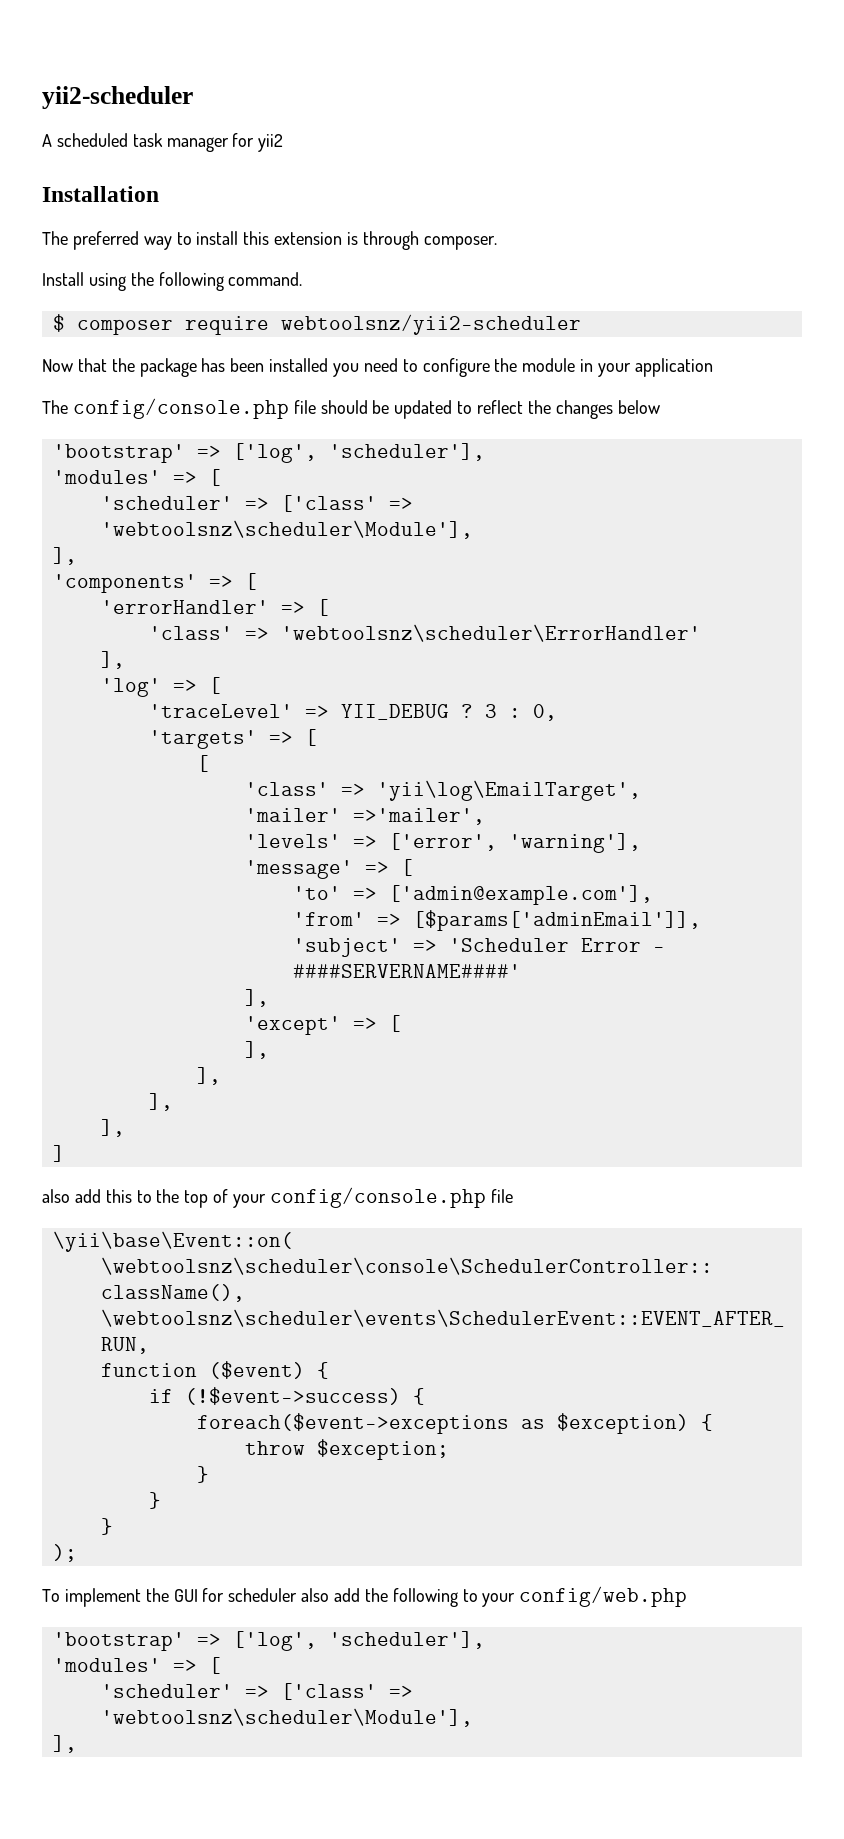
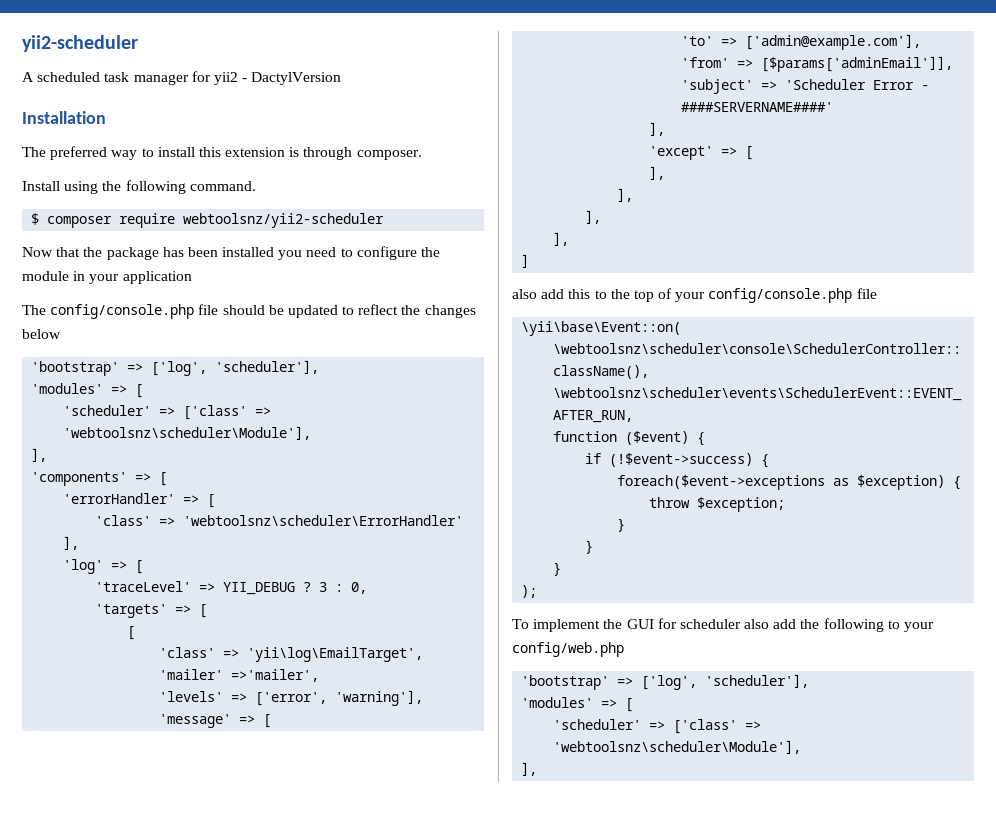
- A scheduled task manager for yii2
+ A scheduled task manager for yii2 - DactylVersion

